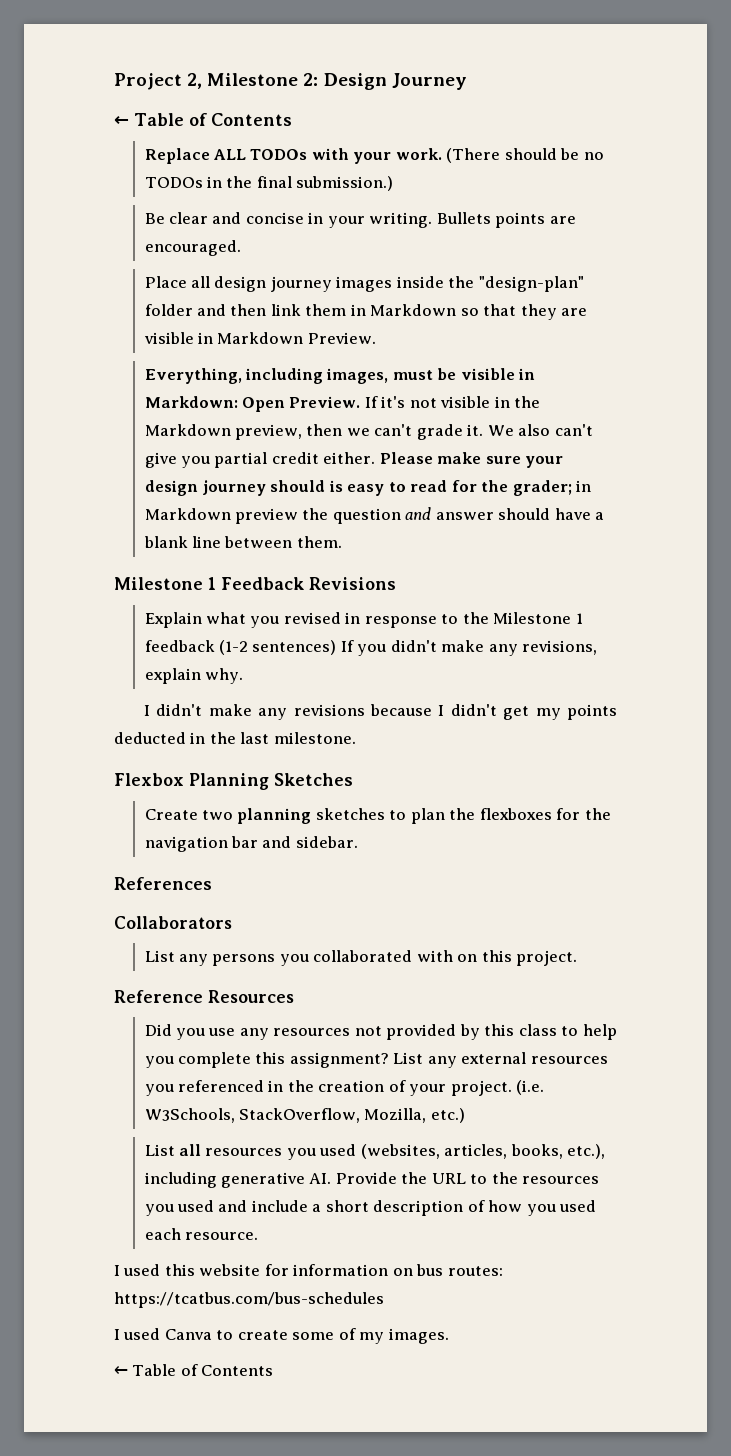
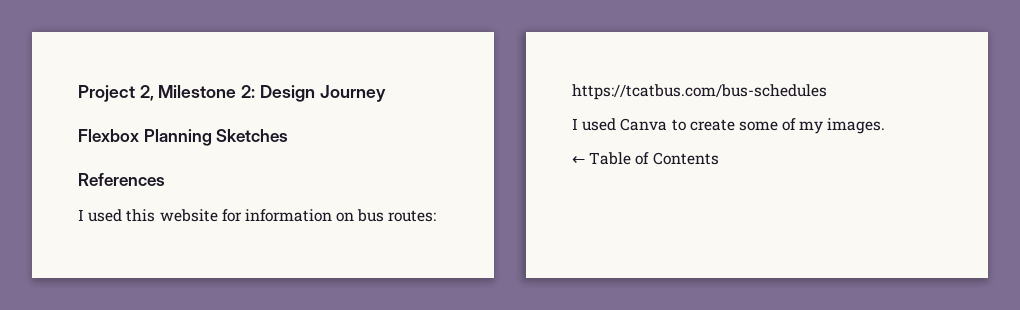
  Project 2, Milestone 2: Design Journey
- ← Table of Contents
- Replace ALL TODOs with your work. (There should be no TODOs in the final submission.)
- Be clear and concise in your writing. Bullets points are encouraged.
- Place all design journey images inside the "design-plan" folder and then link them in Markdown so that they are visible in Markdown Preview.
- Everything, including images, must be visible in Markdown: Open Preview. If it's not visible in the Markdown preview, then we can't grade it. We also can't give you partial credit either. Please make sure your design journey should is easy to read for the grader; in Markdown preview the question and answer should have a blank line between them.
- Milestone 1 Feedback Revisions
- Explain what you revised in response to the Milestone 1 feedback (1-2 sentences) If you didn't make any revisions, explain why.
- I didn't make any revisions because I didn't get my points deducted in the last milestone.
  Flexbox Planning Sketches
- Create two planning sketches to plan the flexboxes for the navigation bar and sidebar.
  References
- Collaborators
- List any persons you collaborated with on this project.
- Reference Resources
- Did you use any resources not provided by this class to help you complete this assignment? List any external resources you referenced in the creation of your project. (i.e. W3Schools, StackOverflow, Mozilla, etc.)
- List all resources you used (websites, articles, books, etc.), including generative AI. Provide the URL to the resources you used and include a short description of how you used each resource.

